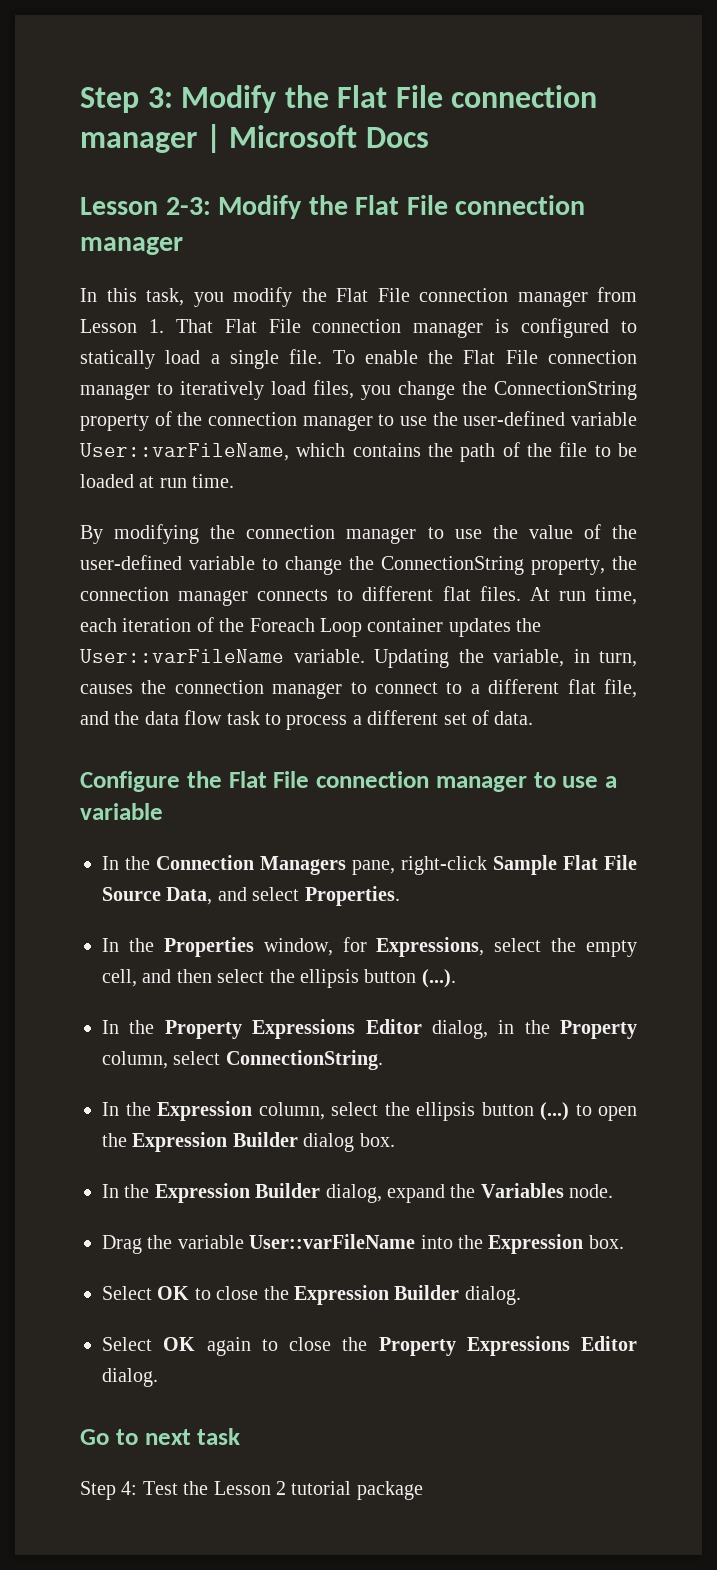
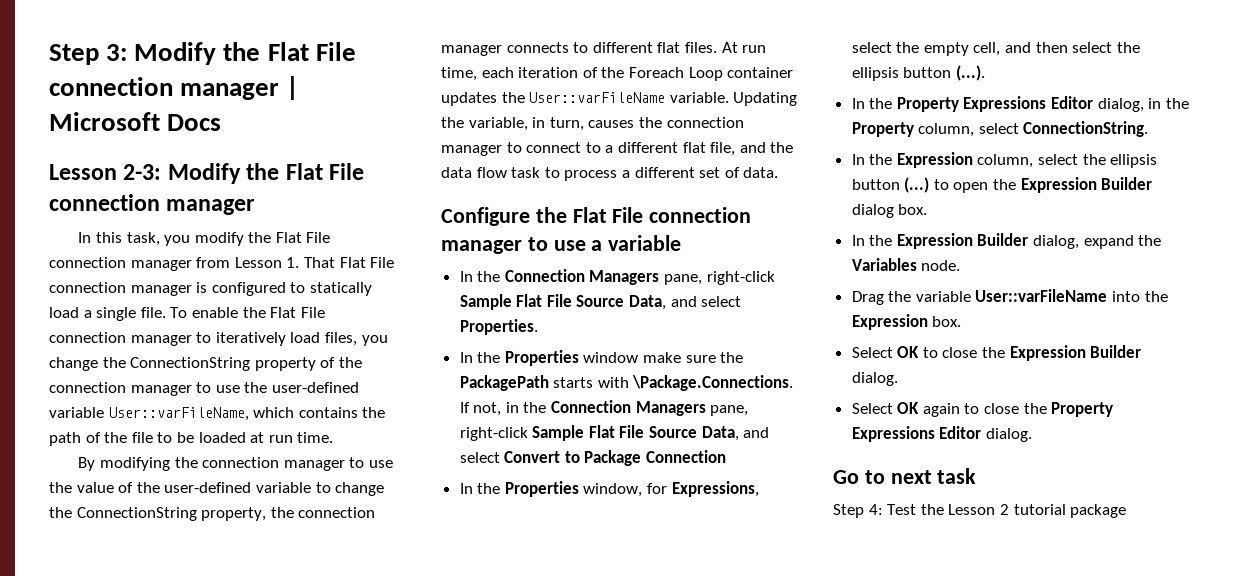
+ In the Properties window make sure the PackagePath starts with \Package.Connections. If not, in the Connection Managers pane, right-click Sample Flat File Source Data, and select Convert to Package Connection

